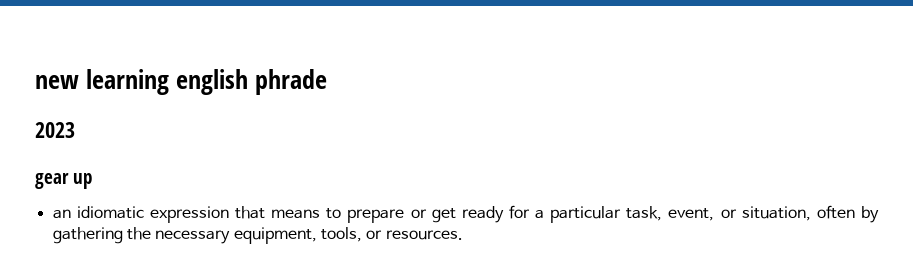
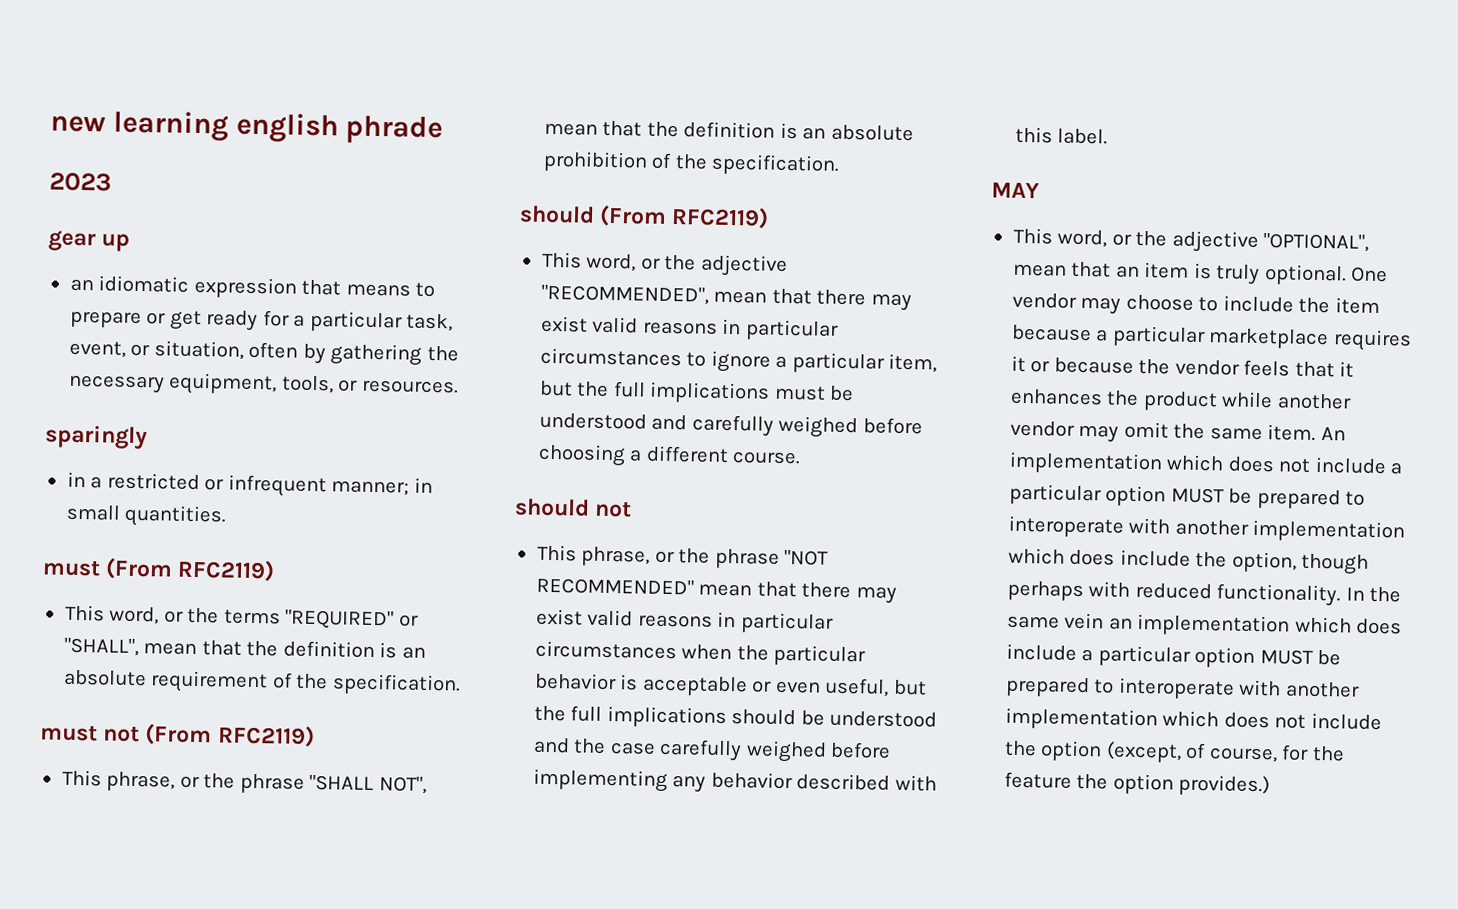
+ sparingly
+ in a restricted or infrequent manner; in small quantities.
+ must (From RFC2119)
+ This word, or the terms "REQUIRED" or "SHALL", mean that the definition is an absolute requirement of the specification.
+ must not (From RFC2119)
+ This phrase, or the phrase "SHALL NOT", mean that the definition is an absolute prohibition of the specification.
+ should (From RFC2119)
+ This word, or the adjective "RECOMMENDED", mean that there may exist valid reasons in particular circumstances to ignore a particular item, but the full implications must be understood and carefully weighed before choosing a different course.
+ should not
+ This phrase, or the phrase "NOT RECOMMENDED" mean that there may exist valid reasons in particular circumstances when the particular behavior is acceptable or even useful, but the full implications should be understood and the case carefully weighed before implementing any behavior described with this label.
+ MAY
+ This word, or the adjective "OPTIONAL", mean that an item is truly optional. One vendor may choose to include the item because a particular marketplace requires it or because the vendor feels that it enhances the product while another vendor may omit the same item. An implementation which does not include a particular option MUST be prepared to interoperate with another implementation which does include the option, though perhaps with reduced functionality. In the same vein an implementation which does include a particular option MUST be prepared to interoperate with another implementation which does not include the option (except, of course, for the feature the option provides.)

